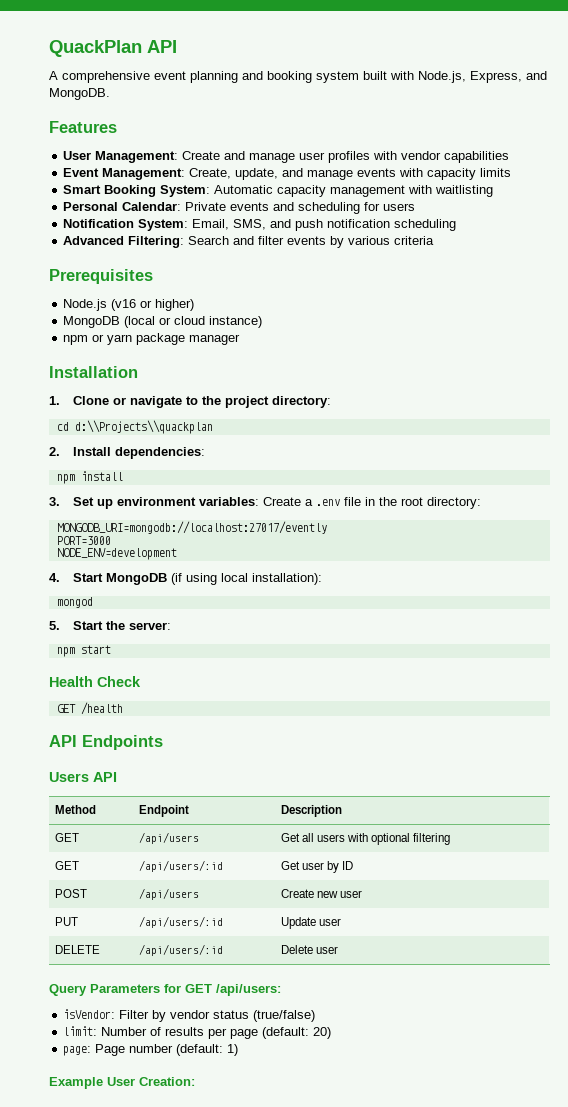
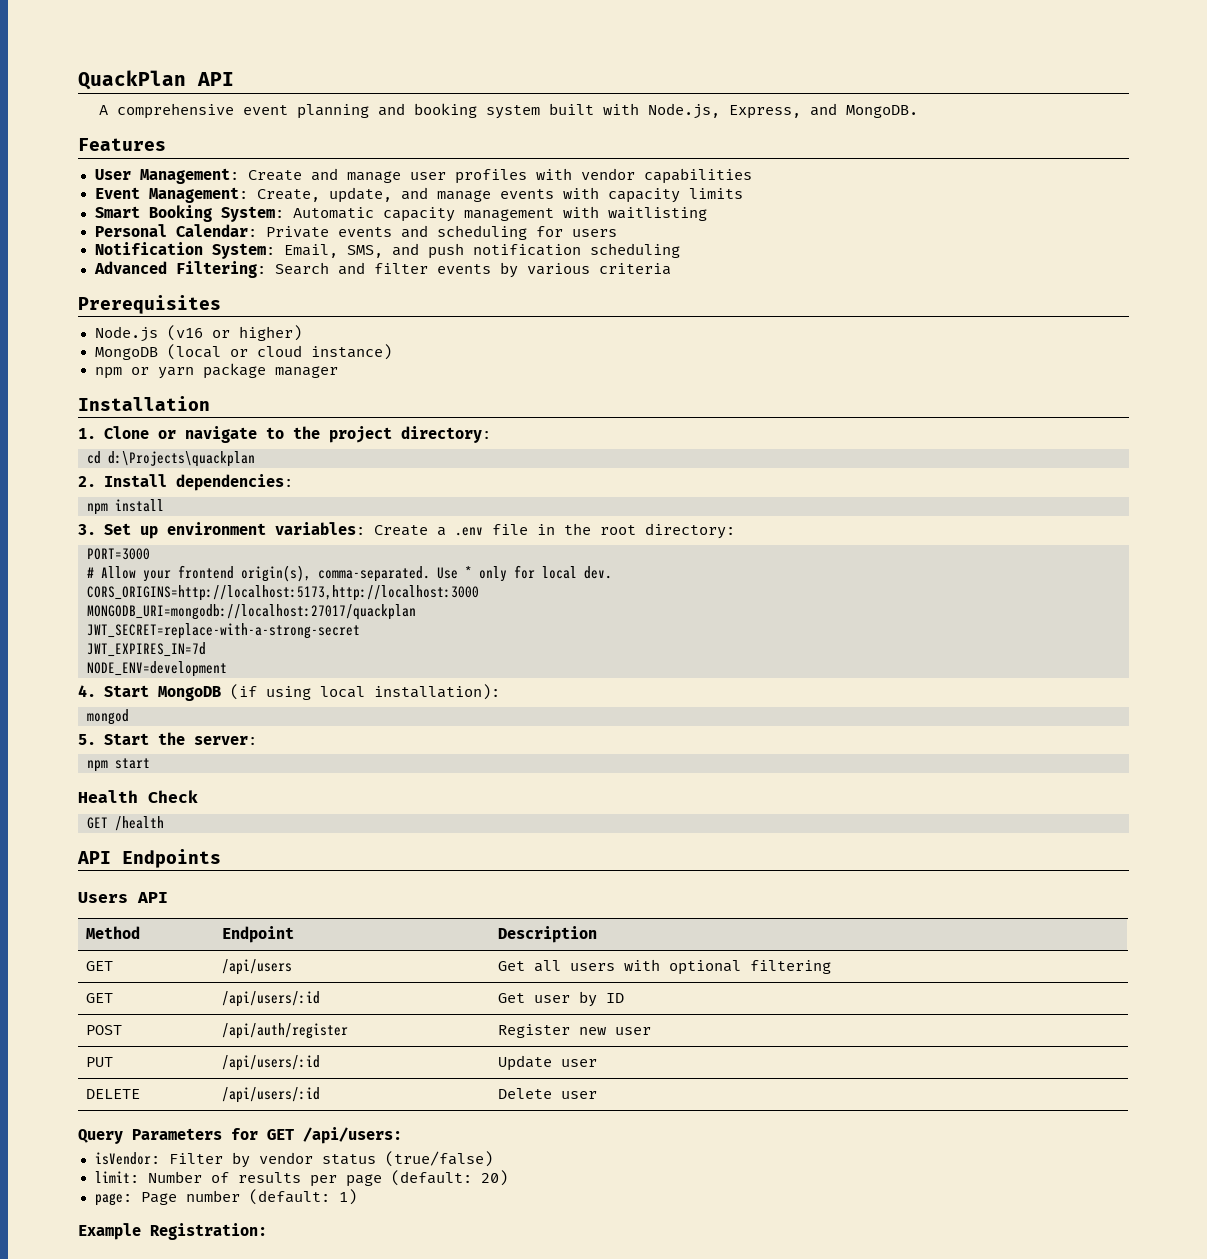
- cd d:\\Projects\\quackplan
+ cd d:\Projects\quackplan
- MONGODB_URI=mongodb://localhost:27017/evently
  PORT=3000
+ # Allow your frontend origin(s), comma-separated. Use * only for local dev.
+ CORS_ORIGINS=http://localhost:5173,http://localhost:3000
+ MONGODB_URI=mongodb://localhost:27017/quackplan
+ JWT_SECRET=replace-with-a-strong-secret
+ JWT_EXPIRES_IN=7d
- POST | /api/users | Create new user
+ POST | /api/auth/register | Register new user
- Example User Creation:
+ Example Registration:

